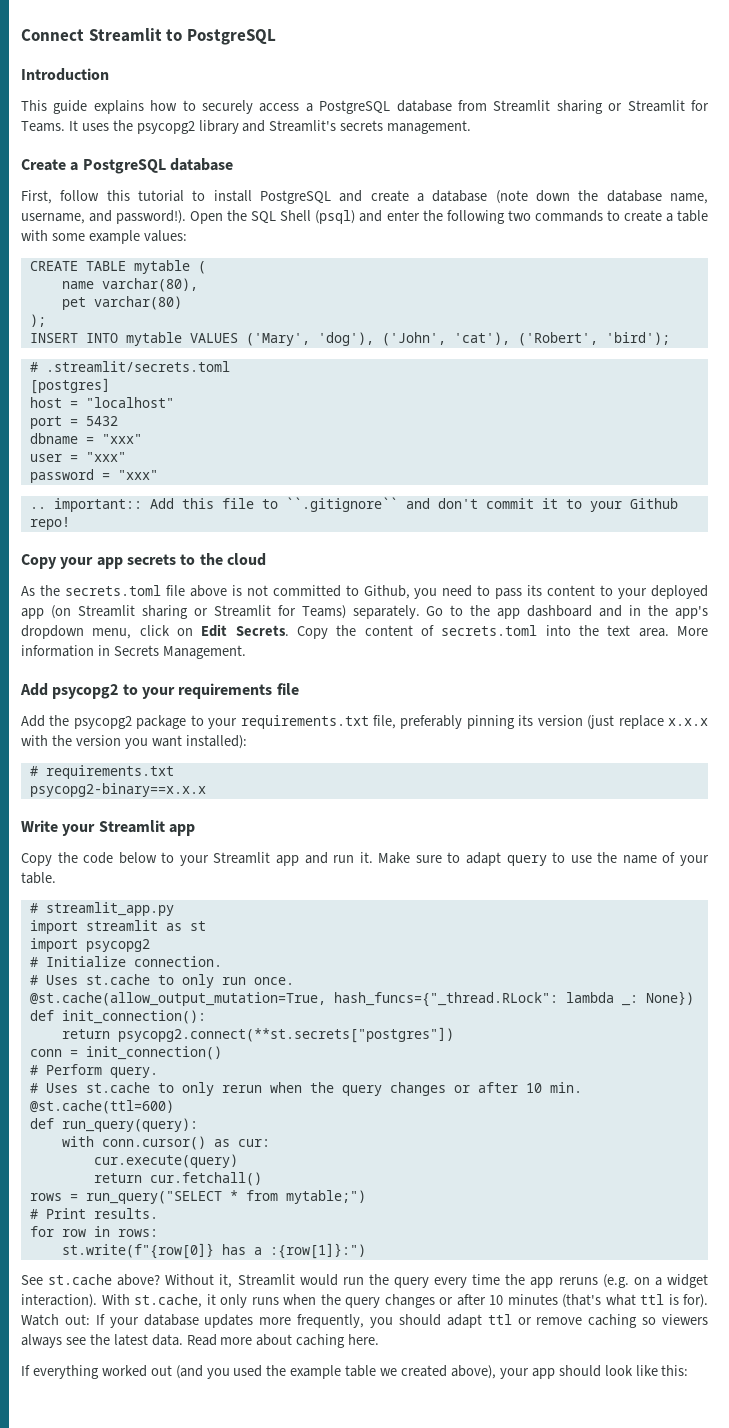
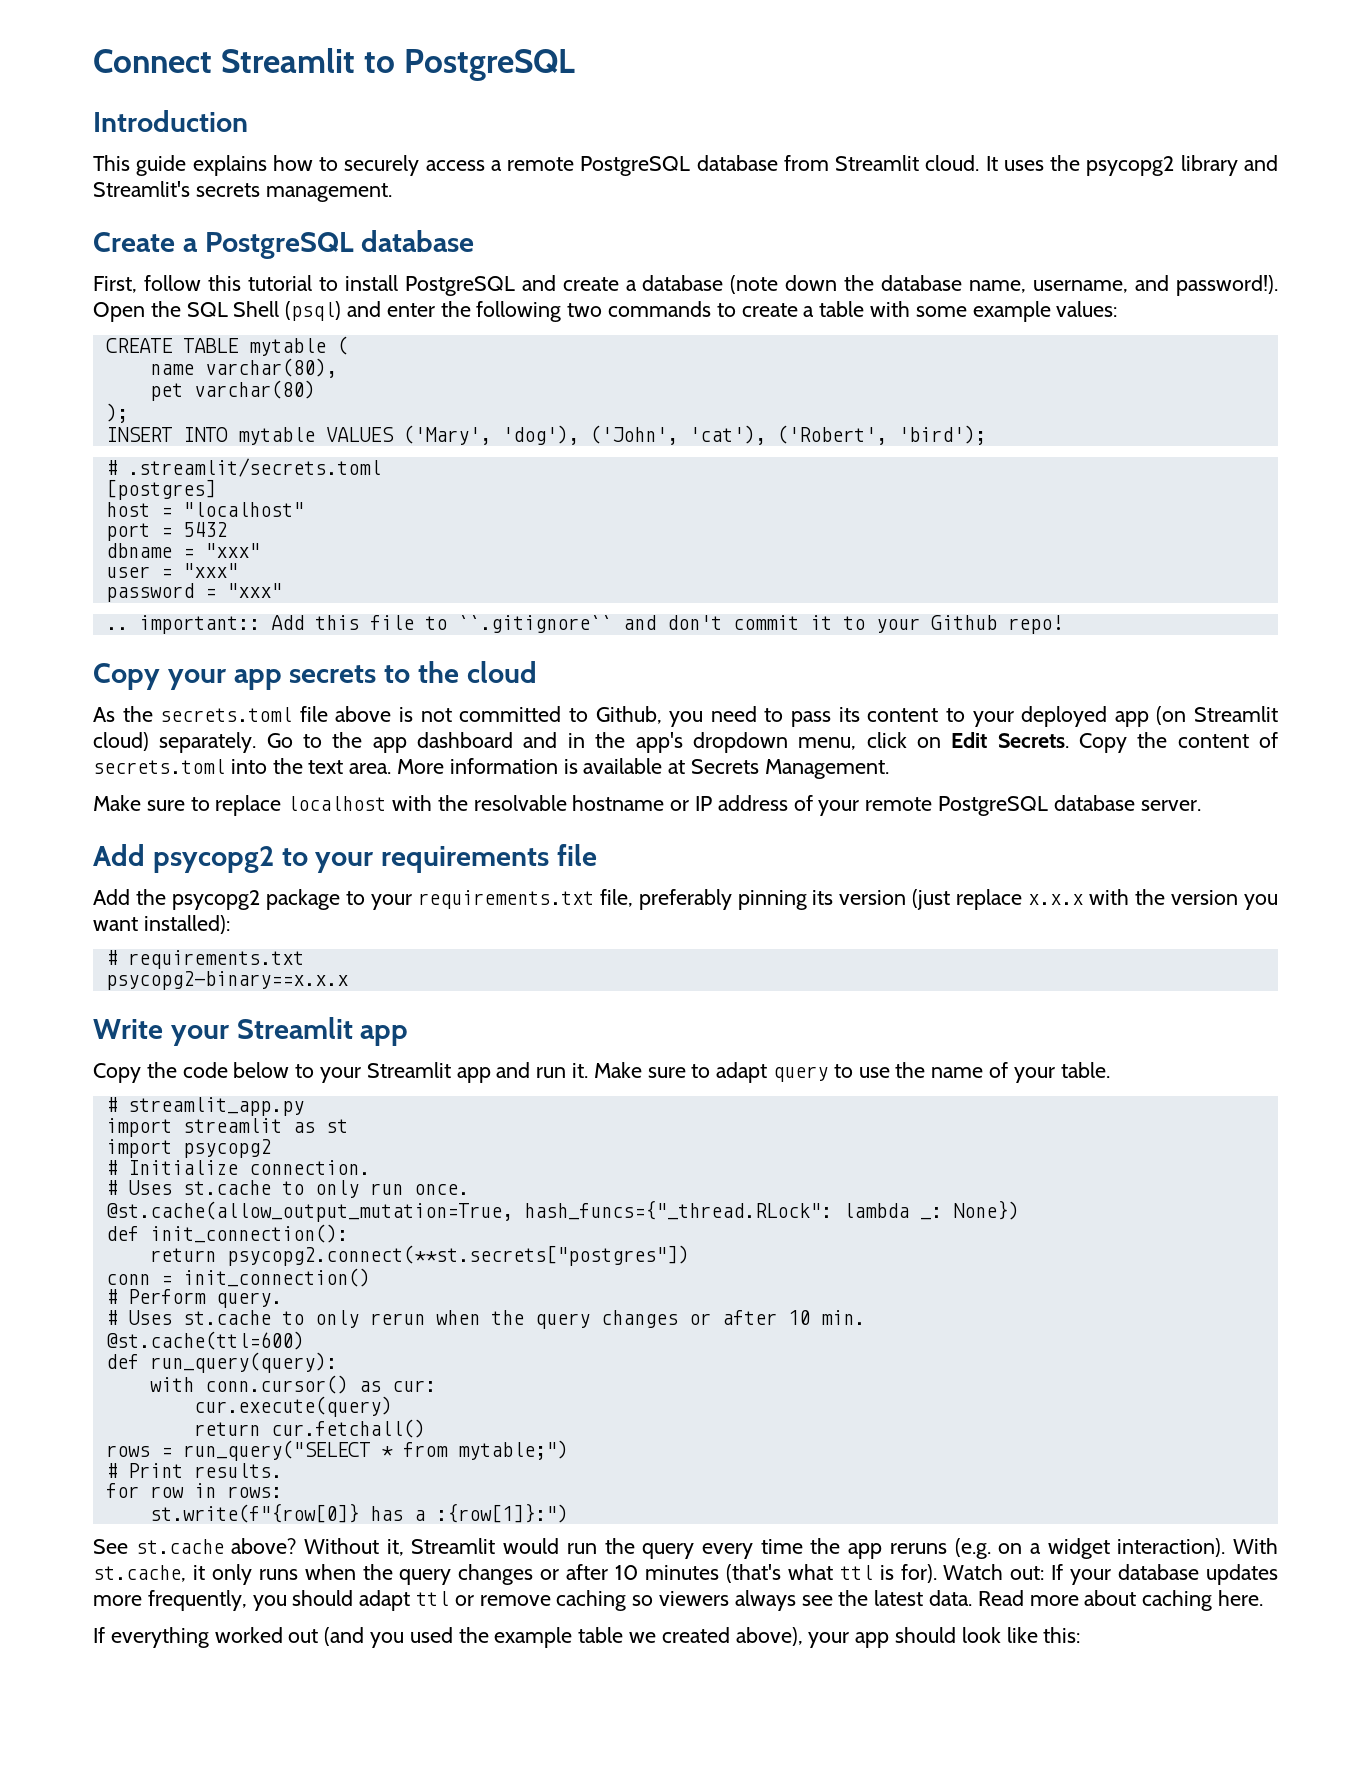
- This guide explains how to securely access a PostgreSQL database from Streamlit sharing or Streamlit for Teams.
+ This guide explains how to securely access a remote PostgreSQL database from Streamlit cloud.
- As the secrets.toml file above is not committed to Github, you need to pass its content to your deployed app (on Streamlit sharing or Streamlit for Teams) separately.
+ As the secrets.toml file above is not committed to Github, you need to pass its content to your deployed app (on Streamlit cloud) separately.
- More information in Secrets Management.
+ More information is available at Secrets Management.
+ Make sure to replace localhost with the resolvable hostname or IP address of your remote PostgreSQL database server.

